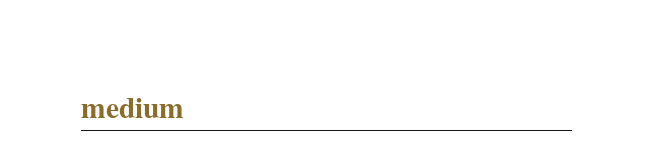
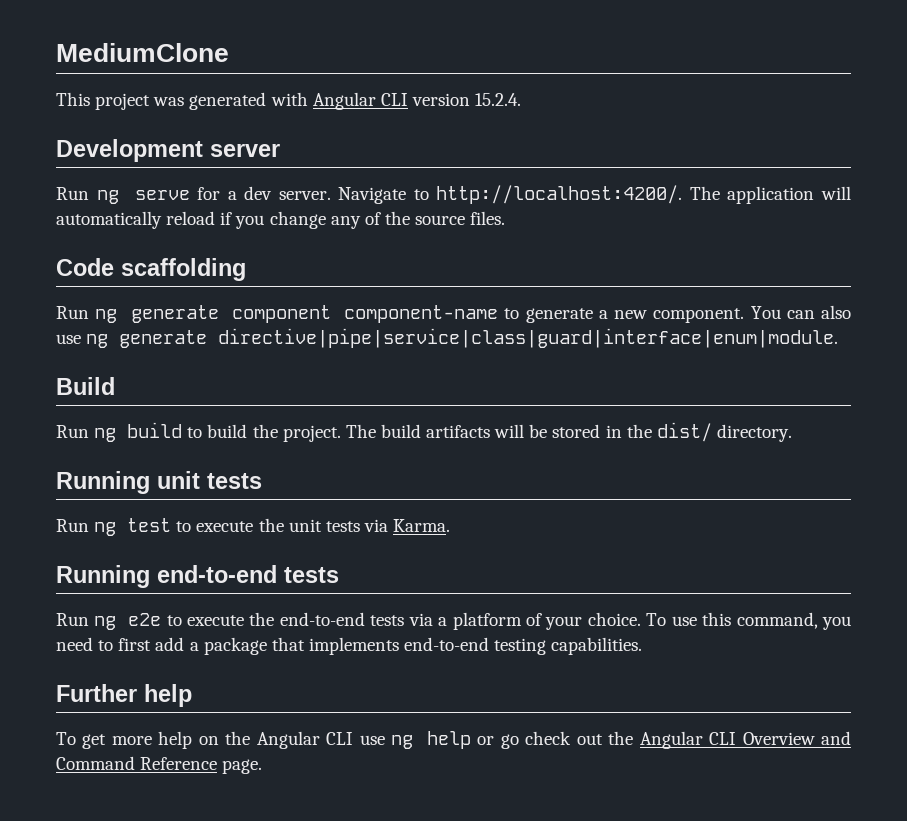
- medium
+ MediumClone
+ This project was generated with Angular CLI version 15.2.4.
+ Development server
+ Run ng serve for a dev server. Navigate to http://localhost:4200/. The application will automatically reload if you change any of the source files.
+ Code scaffolding
+ Run ng generate component component-name to generate a new component. You can also use ng generate directive|pipe|service|class|guard|interface|enum|module.
+ Build
+ Run ng build to build the project. The build artifacts will be stored in the dist/ directory.
+ Running unit tests
+ Run ng test to execute the unit tests via Karma.
+ Running end-to-end tests
+ Run ng e2e to execute the end-to-end tests via a platform of your choice. To use this command, you need to first add a package that implements end-to-end testing capabilities.
+ Further help
+ To get more help on the Angular CLI use ng help or go check out the Angular CLI Overview and Command Reference page.

